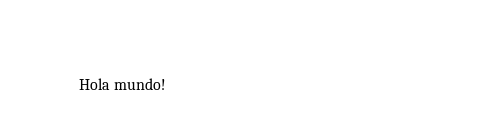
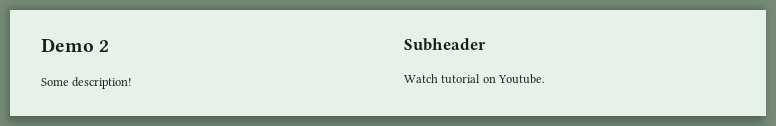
- Hola mundo!
+ Demo 2
+ Some description!
+ Subheader
+ Watch tutorial on Youtube.

